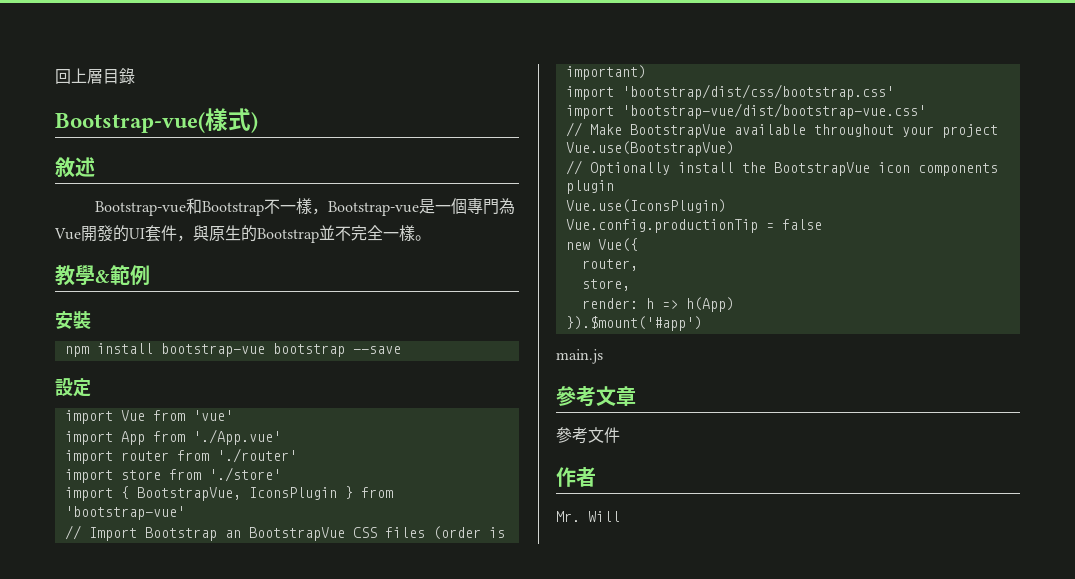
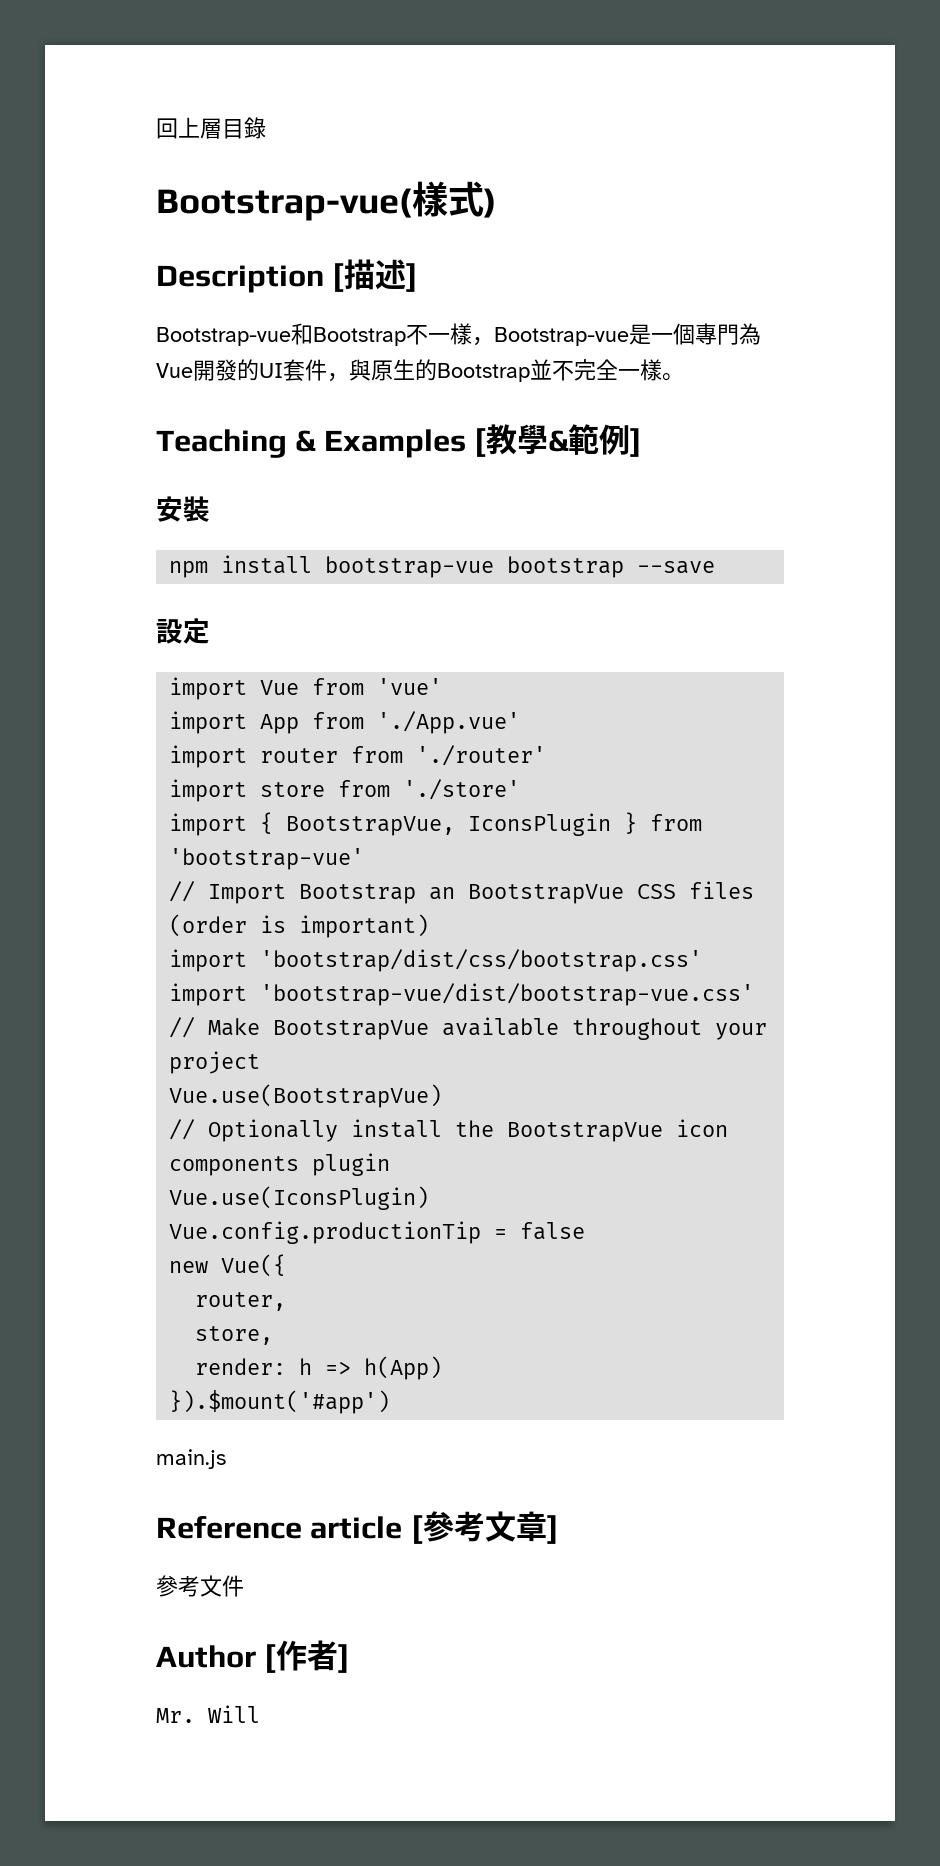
- 敘述
+ Description [描述]
- 教學&範例
+ Teaching & Examples [教學&範例]
- 參考文章
+ Reference article [參考文章]
- 作者
+ Author [作者]

